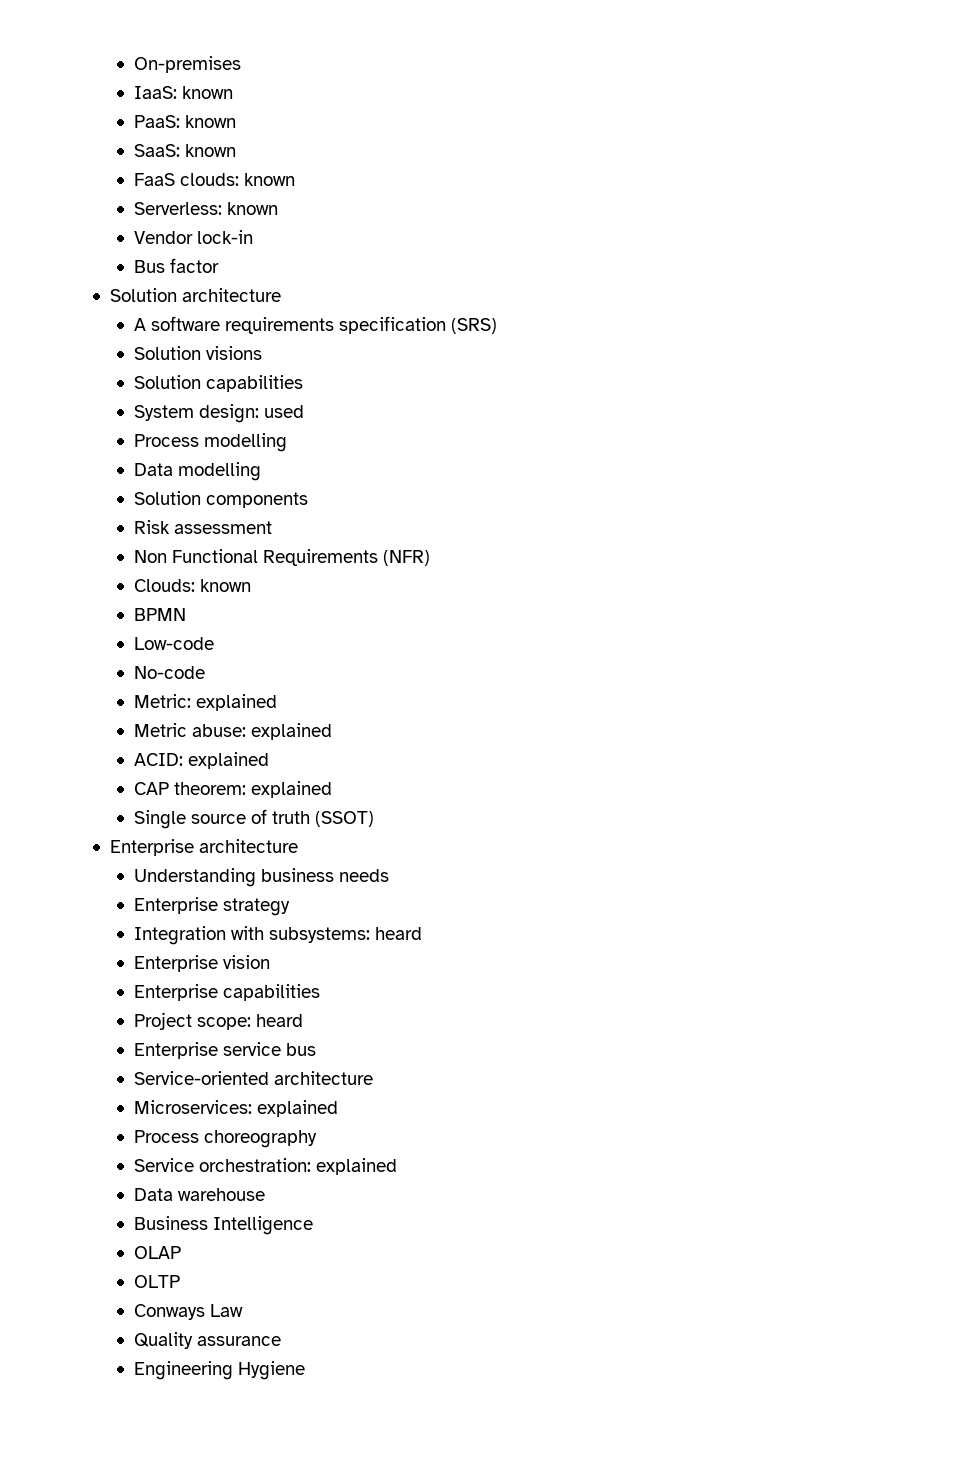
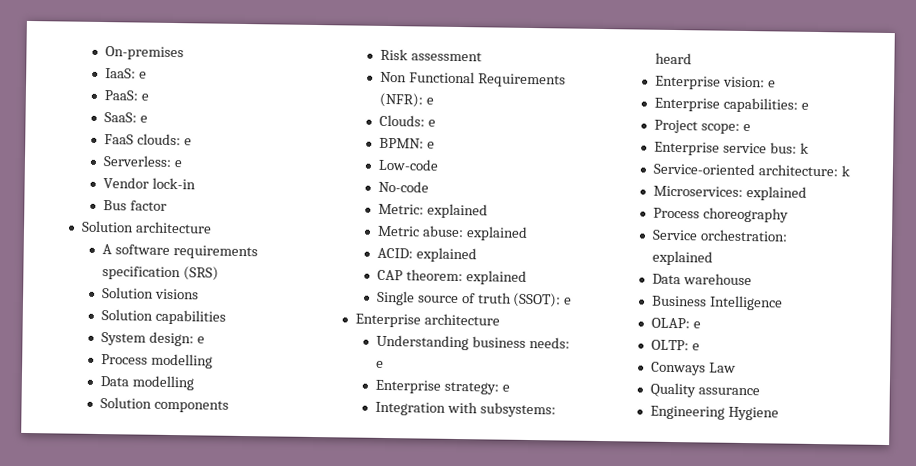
- IaaS: known
+ IaaS: e
- PaaS: known
+ PaaS: e
- SaaS: known
+ SaaS: e
- FaaS clouds: known
+ FaaS clouds: e
- Serverless: known
+ Serverless: e
- System design: used
+ System design: e
- Non Functional Requirements (NFR)
+ Non Functional Requirements (NFR): e
- Clouds: known
- BPMN
+ Clouds: e
+ BPMN: e
- Single source of truth (SSOT)
+ Single source of truth (SSOT): e
- Understanding business needs
- Enterprise strategy
+ Understanding business needs: e
+ Enterprise strategy: e
- Enterprise vision
- Enterprise capabilities
+ Enterprise vision: e
+ Enterprise capabilities: e
- Project scope: heard
+ Project scope: e
- Enterprise service bus
+ Enterprise service bus: k
- Service-oriented architecture
+ Service-oriented architecture: k
- OLAP
- OLTP
+ OLAP: e
+ OLTP: e

